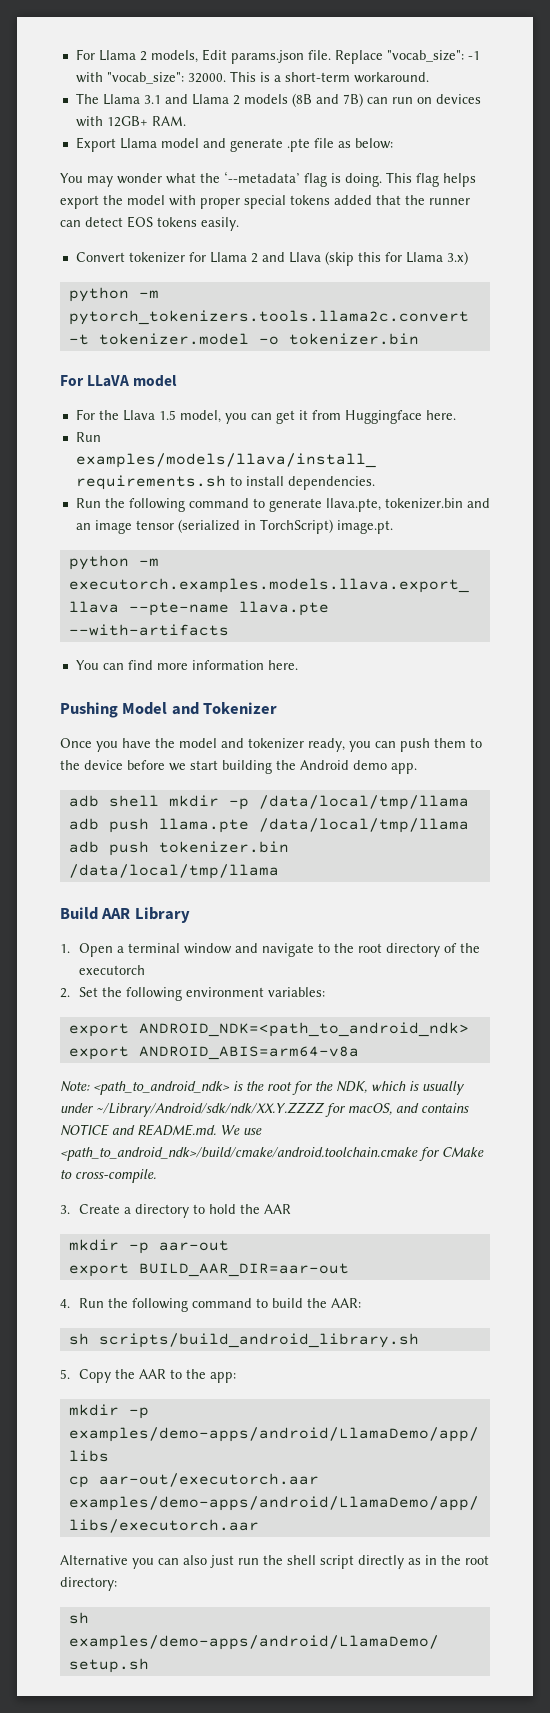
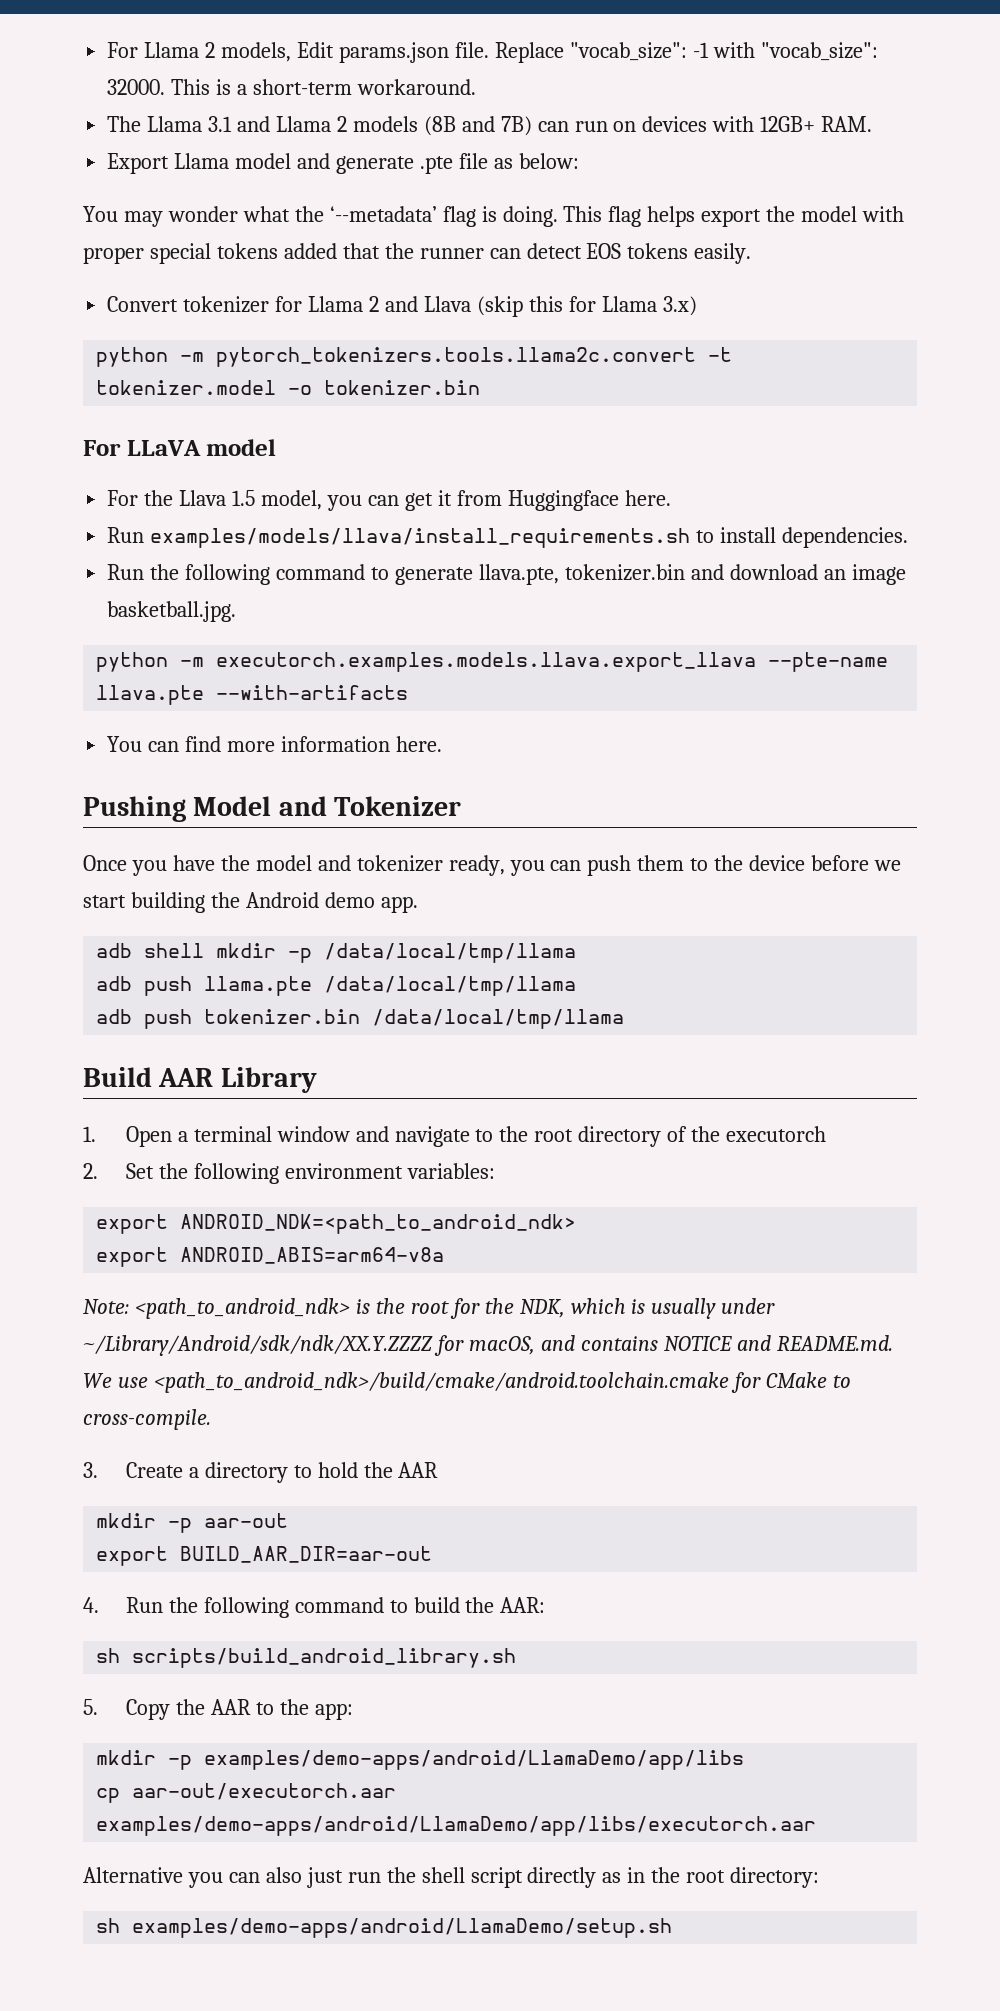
- Run the following command to generate llava.pte, tokenizer.bin and an image tensor (serialized in TorchScript) image.pt.
+ Run the following command to generate llava.pte, tokenizer.bin and download an image basketball.jpg.

